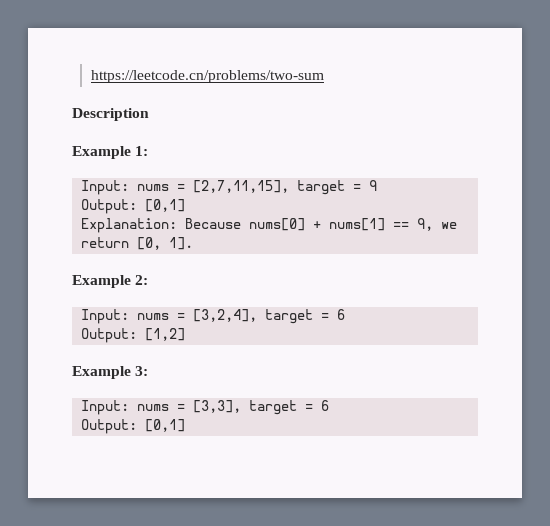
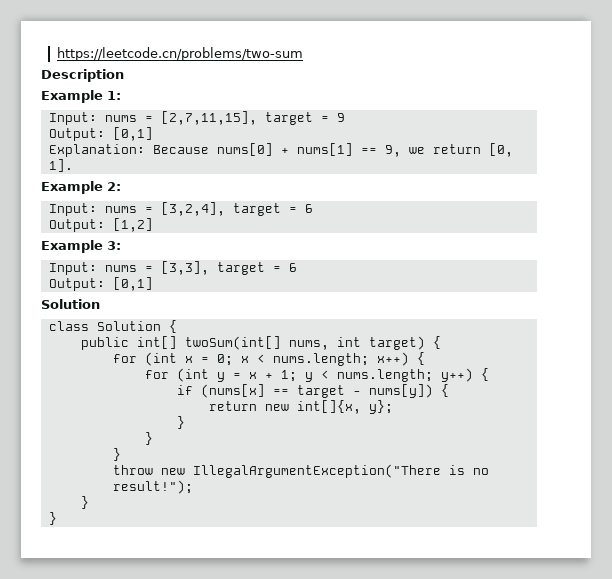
  Input: nums = [3,3], target = 6
  Output: [0,1]
+ Solution
+ class Solution {
+ public int[] twoSum(int[] nums, int target) {
+ for (int x = 0; x < nums.length; x++) {
+ for (int y = x + 1; y < nums.length; y++) {
+ if (nums[x] == target - nums[y]) {
+ return new int[]{x, y};
+ }
+ }
+ }
+ throw new IllegalArgumentException("There is no result!");
+ }
+ }

